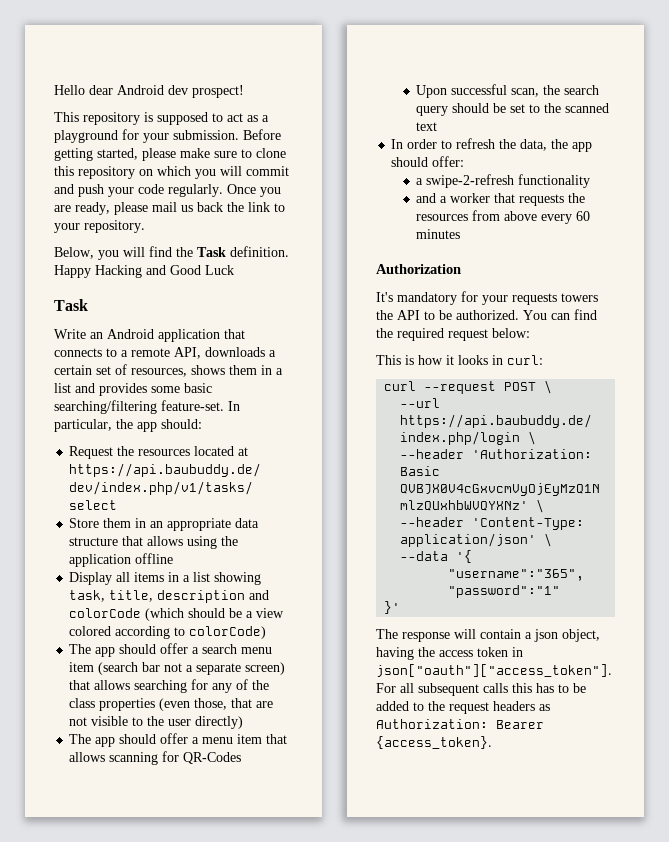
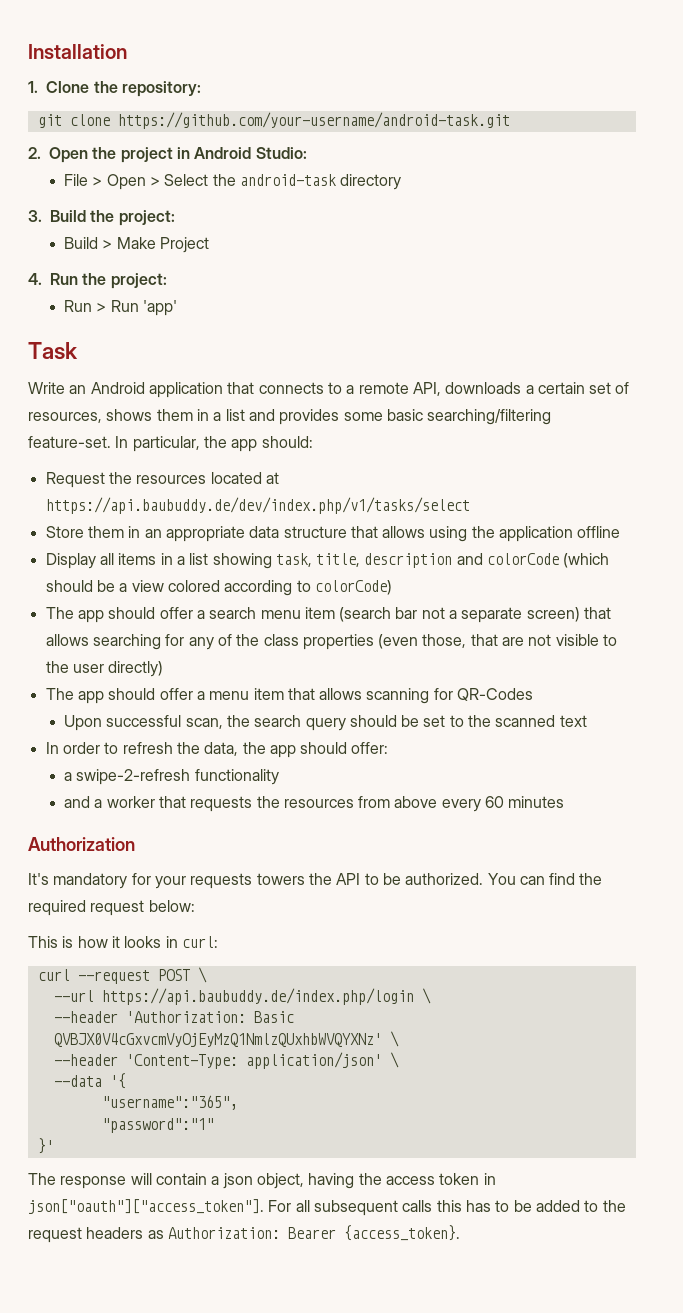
- Hello dear Android dev prospect!
- This repository is supposed to act as a playground for your submission. Before getting started, please make sure to clone this repository on which you will commit and push your code regularly. Once you are ready, please mail us back the link to your repository.
- Below, you will find the Task definition. Happy Hacking and Good Luck
+ Installation
+ 1. Clone the repository:
+ git clone https://github.com/your-username/android-task.git
+ 2. Open the project in Android Studio:
+ File > Open > Select the android-task directory
+ 3. Build the project:
+ Build > Make Project
+ 4. Run the project:
+ Run > Run 'app'

